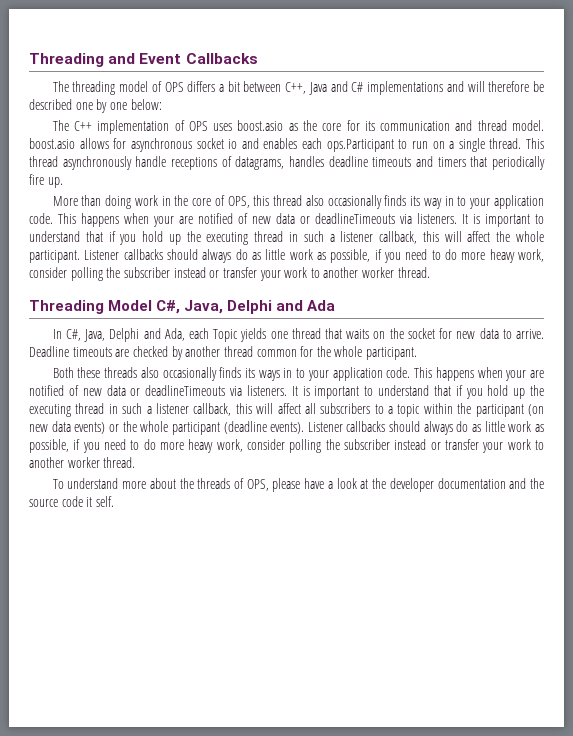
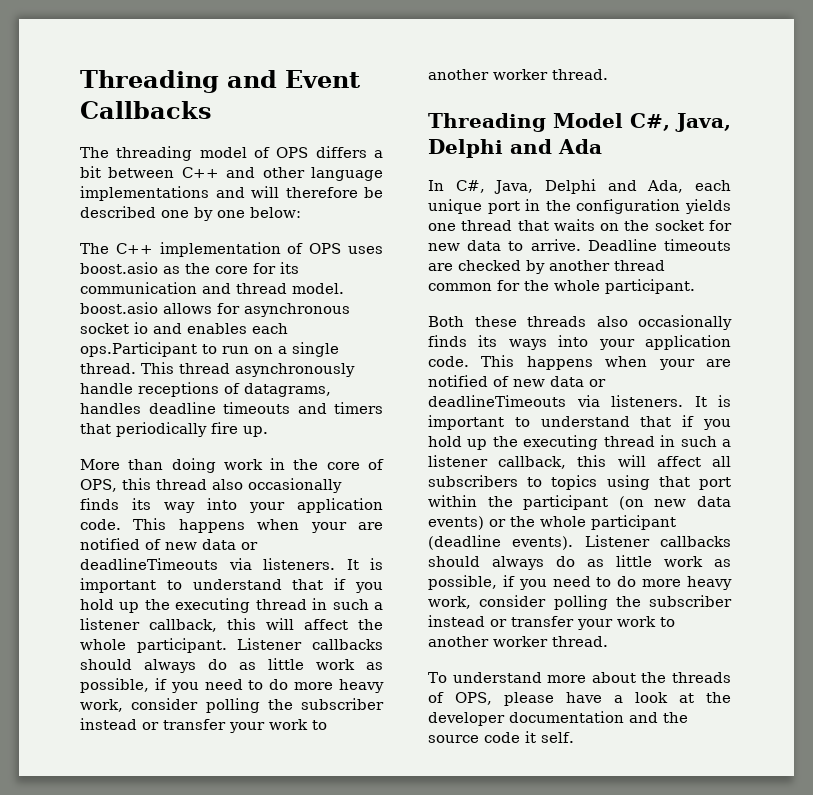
- The threading model of OPS differs a bit between C++, Java and C# implementations and will therefore be described one by one below:
+ The threading model of OPS differs a bit between C++ and other language implementations and will therefore be described one by one below:
- More than doing work in the core of OPS, this thread also occasionally finds its way in to your application code.
+ More than doing work in the core of OPS, this thread also occasionally finds its way into your application code.
- In C#, Java, Delphi and Ada, each Topic yields one thread that waits on the socket for new data to arrive.
+ In C#, Java, Delphi and Ada, each unique port in the configuration yields one thread that waits on the socket for new data to arrive.
- Both these threads also occasionally finds its ways in to your application code.
+ Both these threads also occasionally finds its ways into your application code.
- It is important to understand that if you hold up the executing thread in such a listener callback, this will affect all subscribers to a topic within the participant (on new data events) or the whole participant (deadline events).
+ It is important to understand that if you hold up the executing thread in such a listener callback, this will affect all subscribers to topics using that port within the participant (on new data events) or the whole participant (deadline events).

